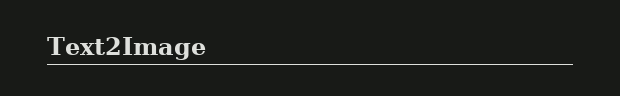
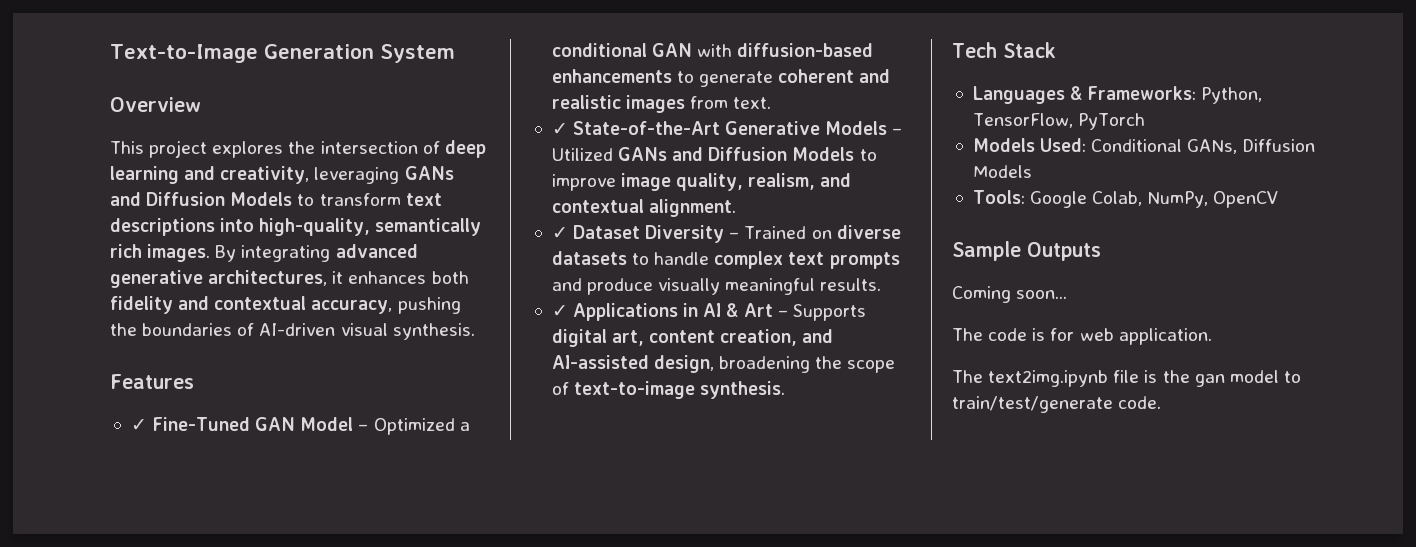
- Text2Image
+ Text-to-Image Generation System
+ Overview
+ This project explores the intersection of deep learning and creativity, leveraging GANs and Diffusion Models to transform text descriptions into high-quality, semantically rich images. By integrating advanced generative architectures, it enhances both fidelity and contextual accuracy, pushing the boundaries of AI-driven visual synthesis.
+ Features
+ ✓ Fine-Tuned GAN Model – Optimized a conditional GAN with diffusion-based enhancements to generate coherent and realistic images from text.
+ ✓ State-of-the-Art Generative Models – Utilized GANs and Diffusion Models to improve image quality, realism, and contextual alignment.
+ ✓ Dataset Diversity – Trained on diverse datasets to handle complex text prompts and produce visually meaningful results.
+ ✓ Applications in AI & Art – Supports digital art, content creation, and AI-assisted design, broadening the scope of text-to-image synthesis.
+ Tech Stack
+ Languages & Frameworks: Python, TensorFlow, PyTorch
+ Models Used: Conditional GANs, Diffusion Models
+ Tools: Google Colab, NumPy, OpenCV
+ Sample Outputs
+ Coming soon...
+ The code is for web application.
+ The text2img.ipynb file is the gan model to train/test/generate code.

